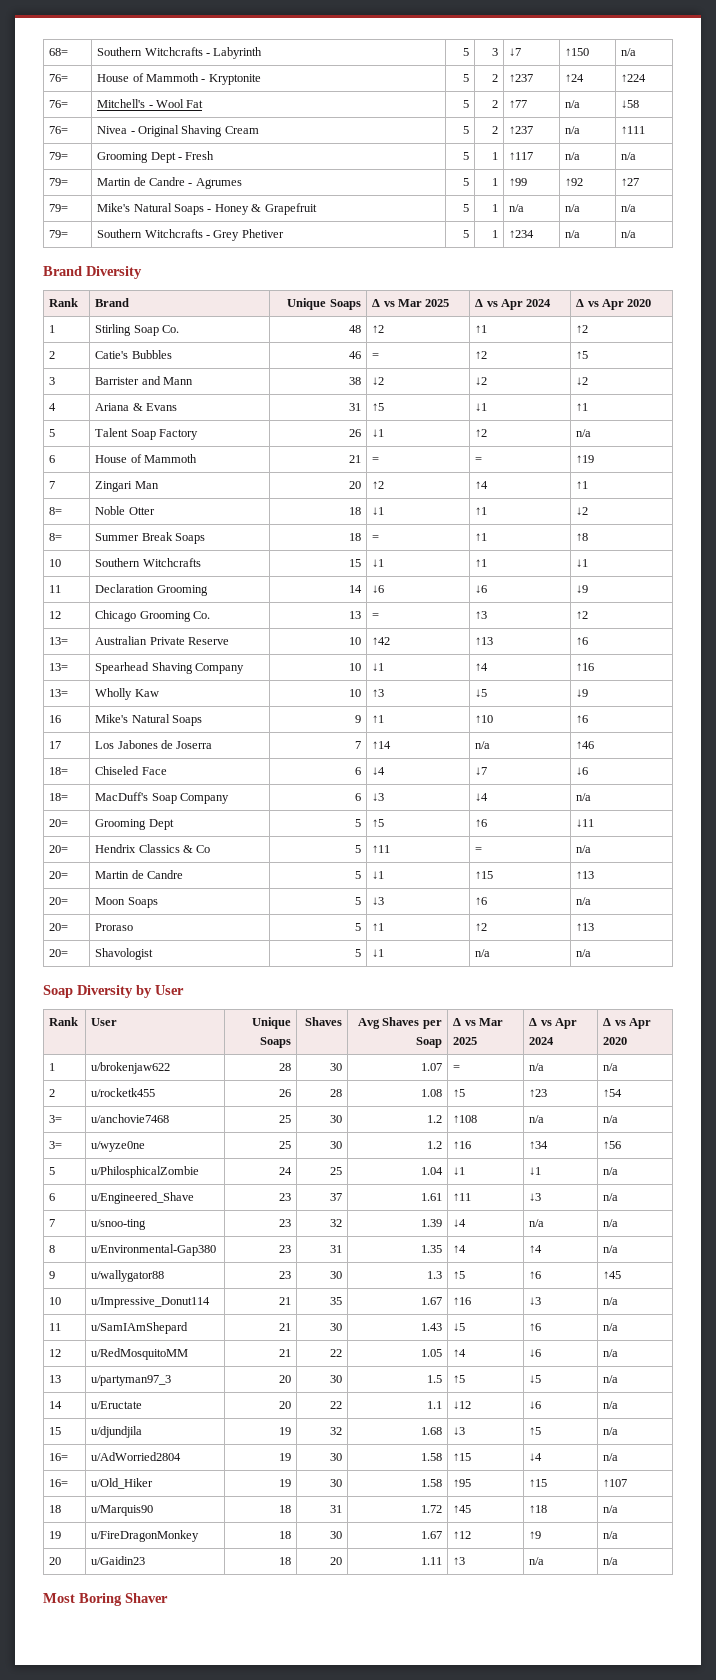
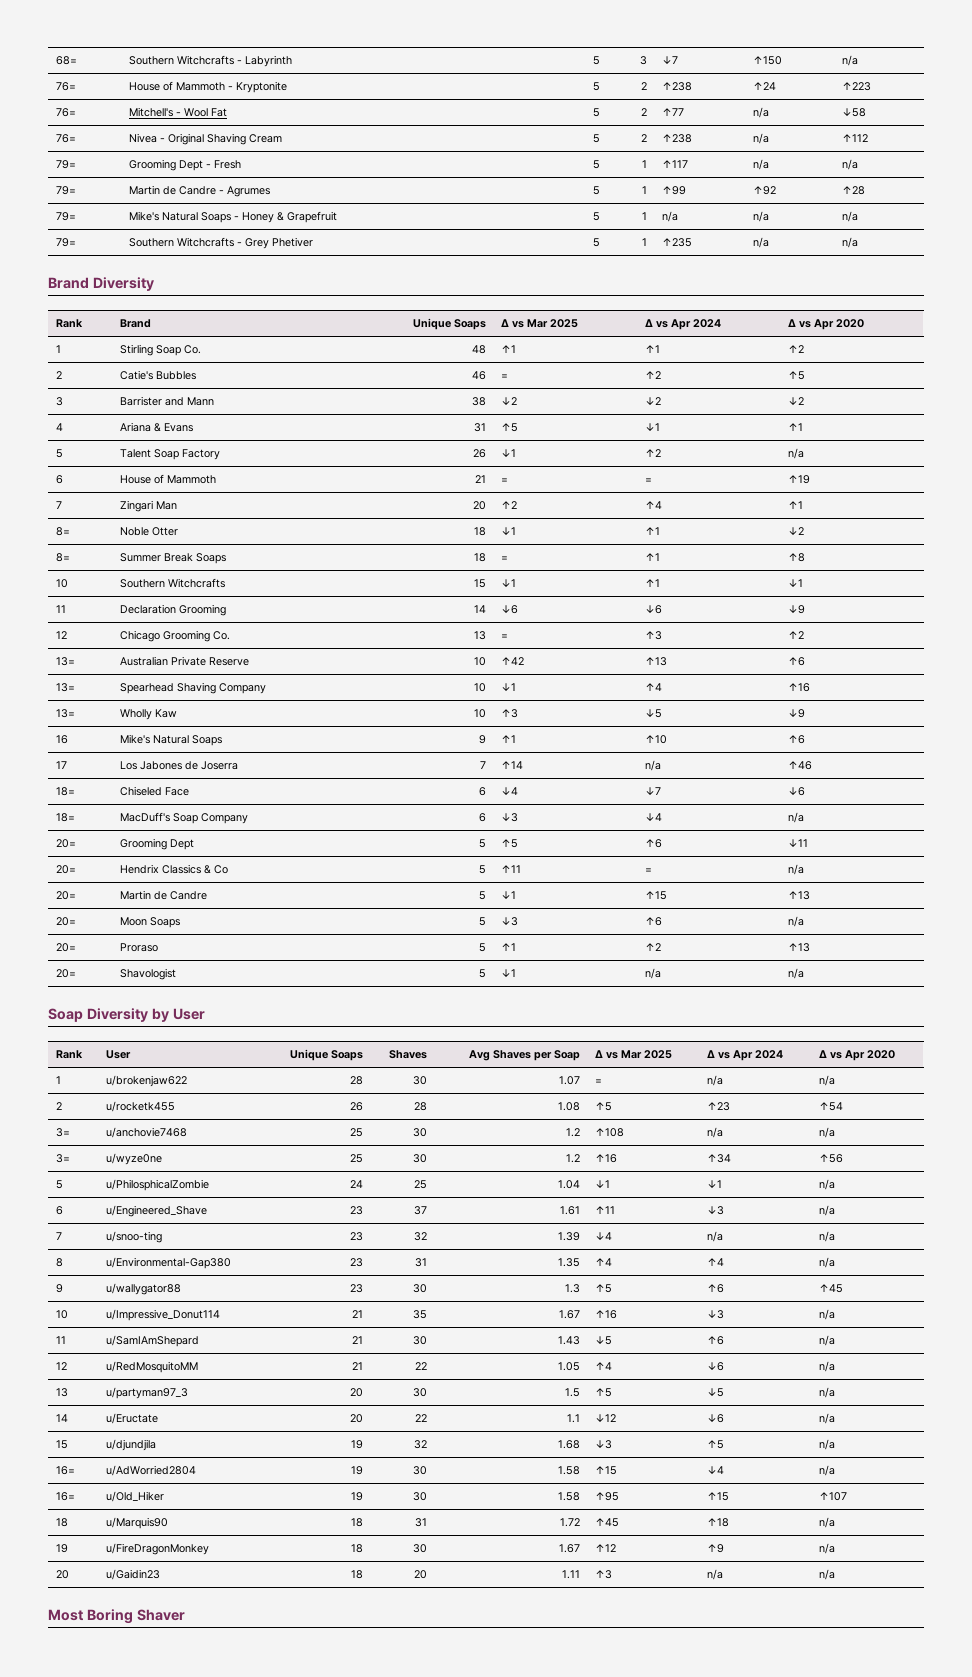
- 76= | House of Mammoth - Kryptonite | 5 | 2 | ↑237 | ↑24 | ↑224
+ 76= | House of Mammoth - Kryptonite | 5 | 2 | ↑238 | ↑24 | ↑223
- 76= | Nivea - Original Shaving Cream | 5 | 2 | ↑237 | n/a | ↑111
+ 76= | Nivea - Original Shaving Cream | 5 | 2 | ↑238 | n/a | ↑112
- 79= | Martin de Candre - Agrumes | 5 | 1 | ↑99 | ↑92 | ↑27
+ 79= | Martin de Candre - Agrumes | 5 | 1 | ↑99 | ↑92 | ↑28
- 79= | Southern Witchcrafts - Grey Phetiver | 5 | 1 | ↑234 | n/a | n/a
+ 79= | Southern Witchcrafts - Grey Phetiver | 5 | 1 | ↑235 | n/a | n/a
- 1 | Stirling Soap Co. | 48 | ↑2 | ↑1 | ↑2
+ 1 | Stirling Soap Co. | 48 | ↑1 | ↑1 | ↑2

